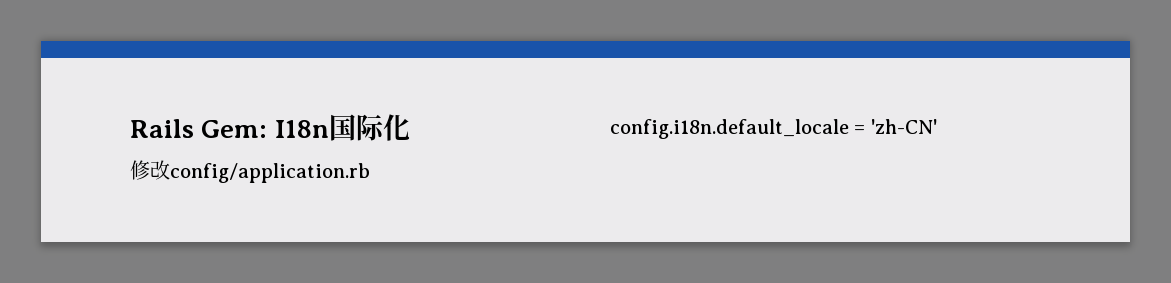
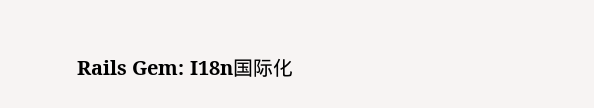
- 修改config/application.rb config.i18n.default_locale = 'zh-CN'

